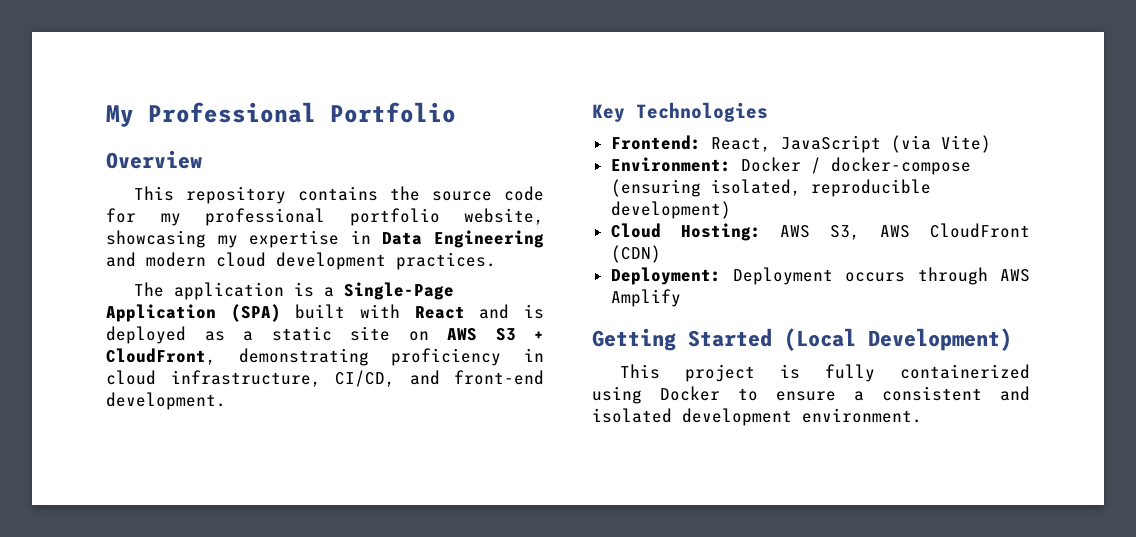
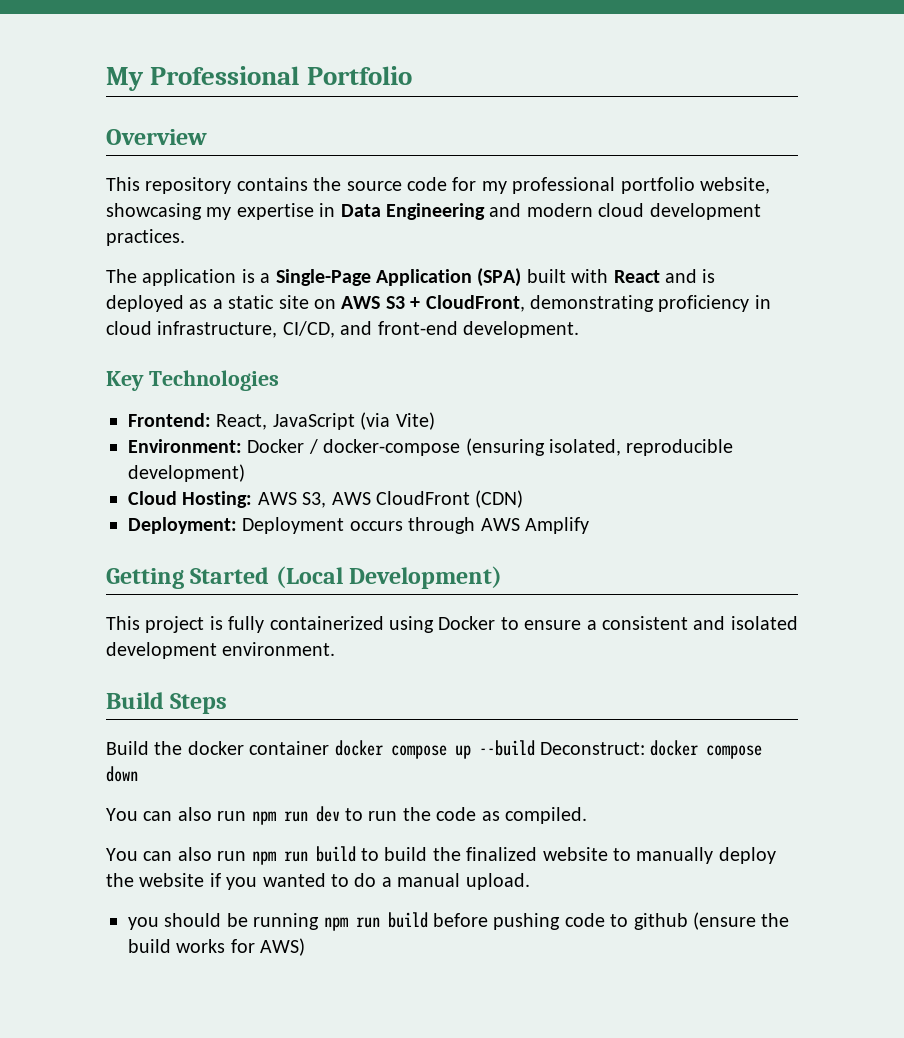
+ Build Steps
+ Build the docker container docker compose up --build Deconstruct: docker compose down
+ You can also run npm run dev to run the code as compiled.
+ You can also run npm run build to build the finalized website to manually deploy the website if you wanted to do a manual upload.
+ you should be running npm run build before pushing code to github (ensure the build works for AWS)

